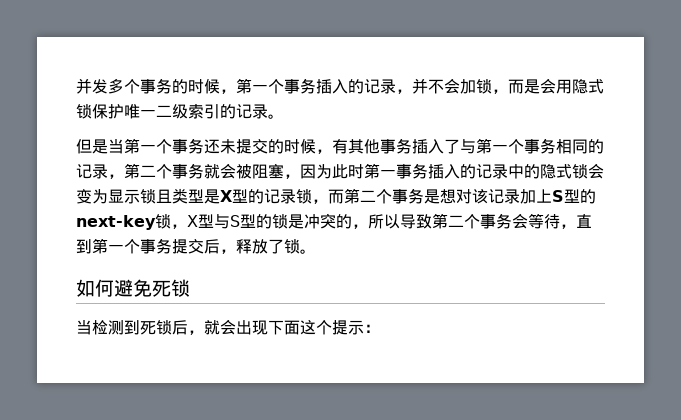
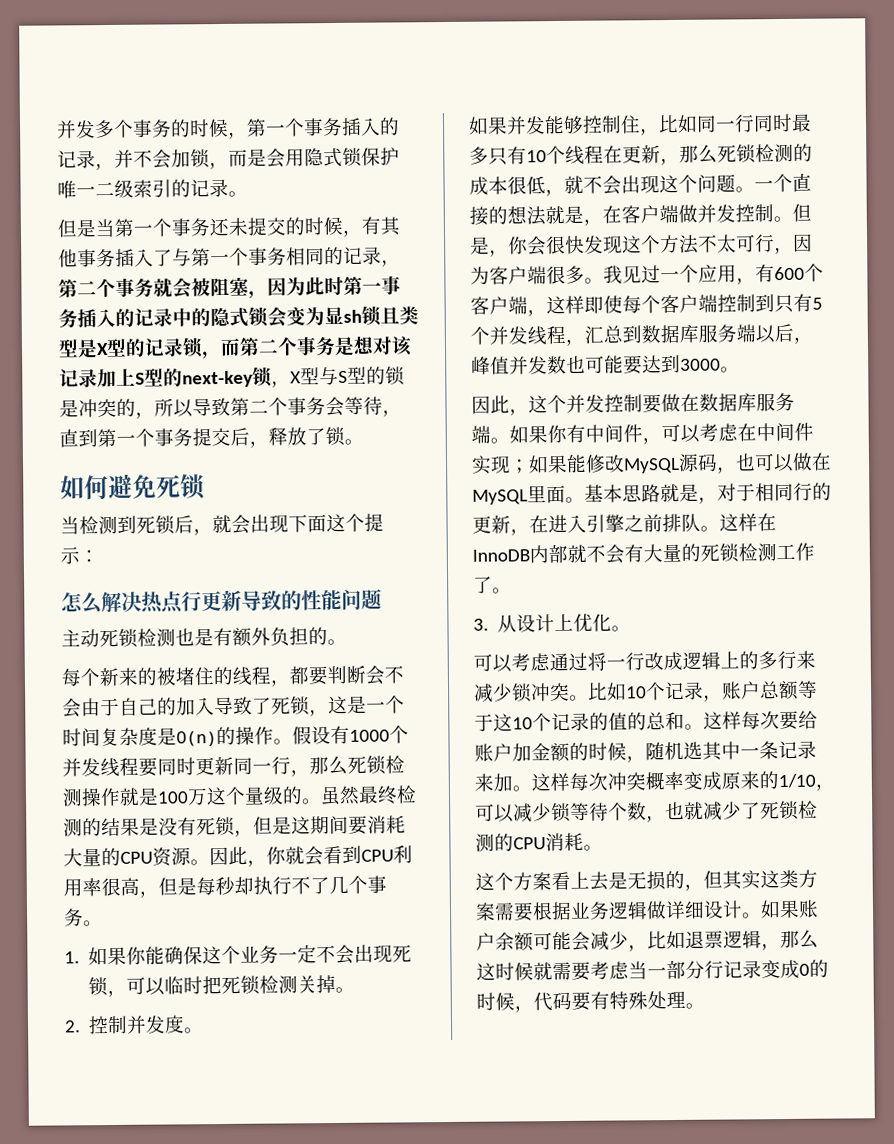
- 但是当第一个事务还未提交的时候，有其他事务插入了与第一个事务相同的记录，第二个事务就会被阻塞，因为此时第一事务插入的记录中的隐式锁会变为显示锁且类型是X型的记录锁，而第二个事务是想对该记录加上S型的next-key锁，X型与S型的锁是冲突的，所以导致第二个事务会等待，直到第一个事务提交后，释放了锁。
+ 但是当第一个事务还未提交的时候，有其他事务插入了与第一个事务相同的记录，第二个事务就会被阻塞，因为此时第一事务插入的记录中的隐式锁会变为显sh锁且类型是X型的记录锁，而第二个事务是想对该记录加上S型的next-key锁，X型与S型的锁是冲突的，所以导致第二个事务会等待，直到第一个事务提交后，释放了锁。
+ 怎么解决热点行更新导致的性能问题
+ 主动死锁检测也是有额外负担的。
+ 每个新来的被堵住的线程，都要判断会不会由于自己的加入导致了死锁，这是一个时间复杂度是O(n)的操作。假设有1000个并发线程要同时更新同一行，那么死锁检测操作就是100万这个量级的。虽然最终检测的结果是没有死锁，但是这期间要消耗大量的CPU资源。因此，你就会看到CPU利用率很高，但是每秒却执行不了几个事务。
+ 1.如果你能确保这个业务一定不会出现死锁，可以临时把死锁检测关掉。
+ 2.控制并发度。
+ 如果并发能够控制住，比如同一行同时最多只有10个线程在更新，那么死锁检测的成本很低，就不会出现这个问题。一个直接的想法就是，在客户端做并发控制。但是，你会很快发现这个方法不太可行，因为客户端很多。我见过一个应用，有600个客户端，这样即使每个客户端控制到只有5个并发线程，汇总到数据库服务端以后，峰值并发数也可能要达到3000。
+ 因此，这个并发控制要做在数据库服务端。如果你有中间件，可以考虑在中间件实现；如果能修改MySQL源码，也可以做在MySQL里面。基本思路就是，对于相同行的更新，在进入引擎之前排队。这样在InnoDB内部就不会有大量的死锁检测工作了。
+ 3.从设计上优化。
+ 可以考虑通过将一行改成逻辑上的多行来减少锁冲突。比如10个记录，账户总额等于这10个记录的值的总和。这样每次要给账户加金额的时候，随机选其中一条记录来加。这样每次冲突概率变成原来的1/10，可以减少锁等待个数，也就减少了死锁检测的CPU消耗。
+ 这个方案看上去是无损的，但其实这类方案需要根据业务逻辑做详细设计。如果账户余额可能会减少，比如退票逻辑，那么这时候就需要考虑当一部分行记录变成0的时候，代码要有特殊处理。

